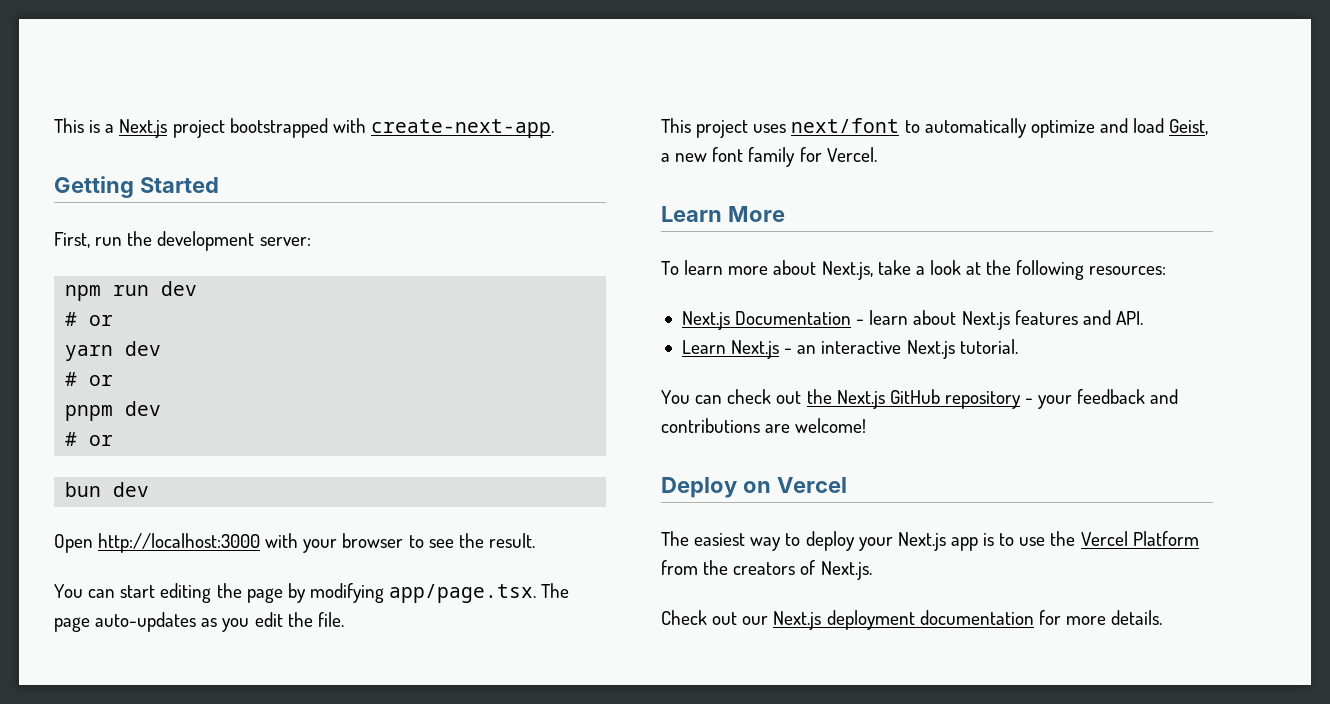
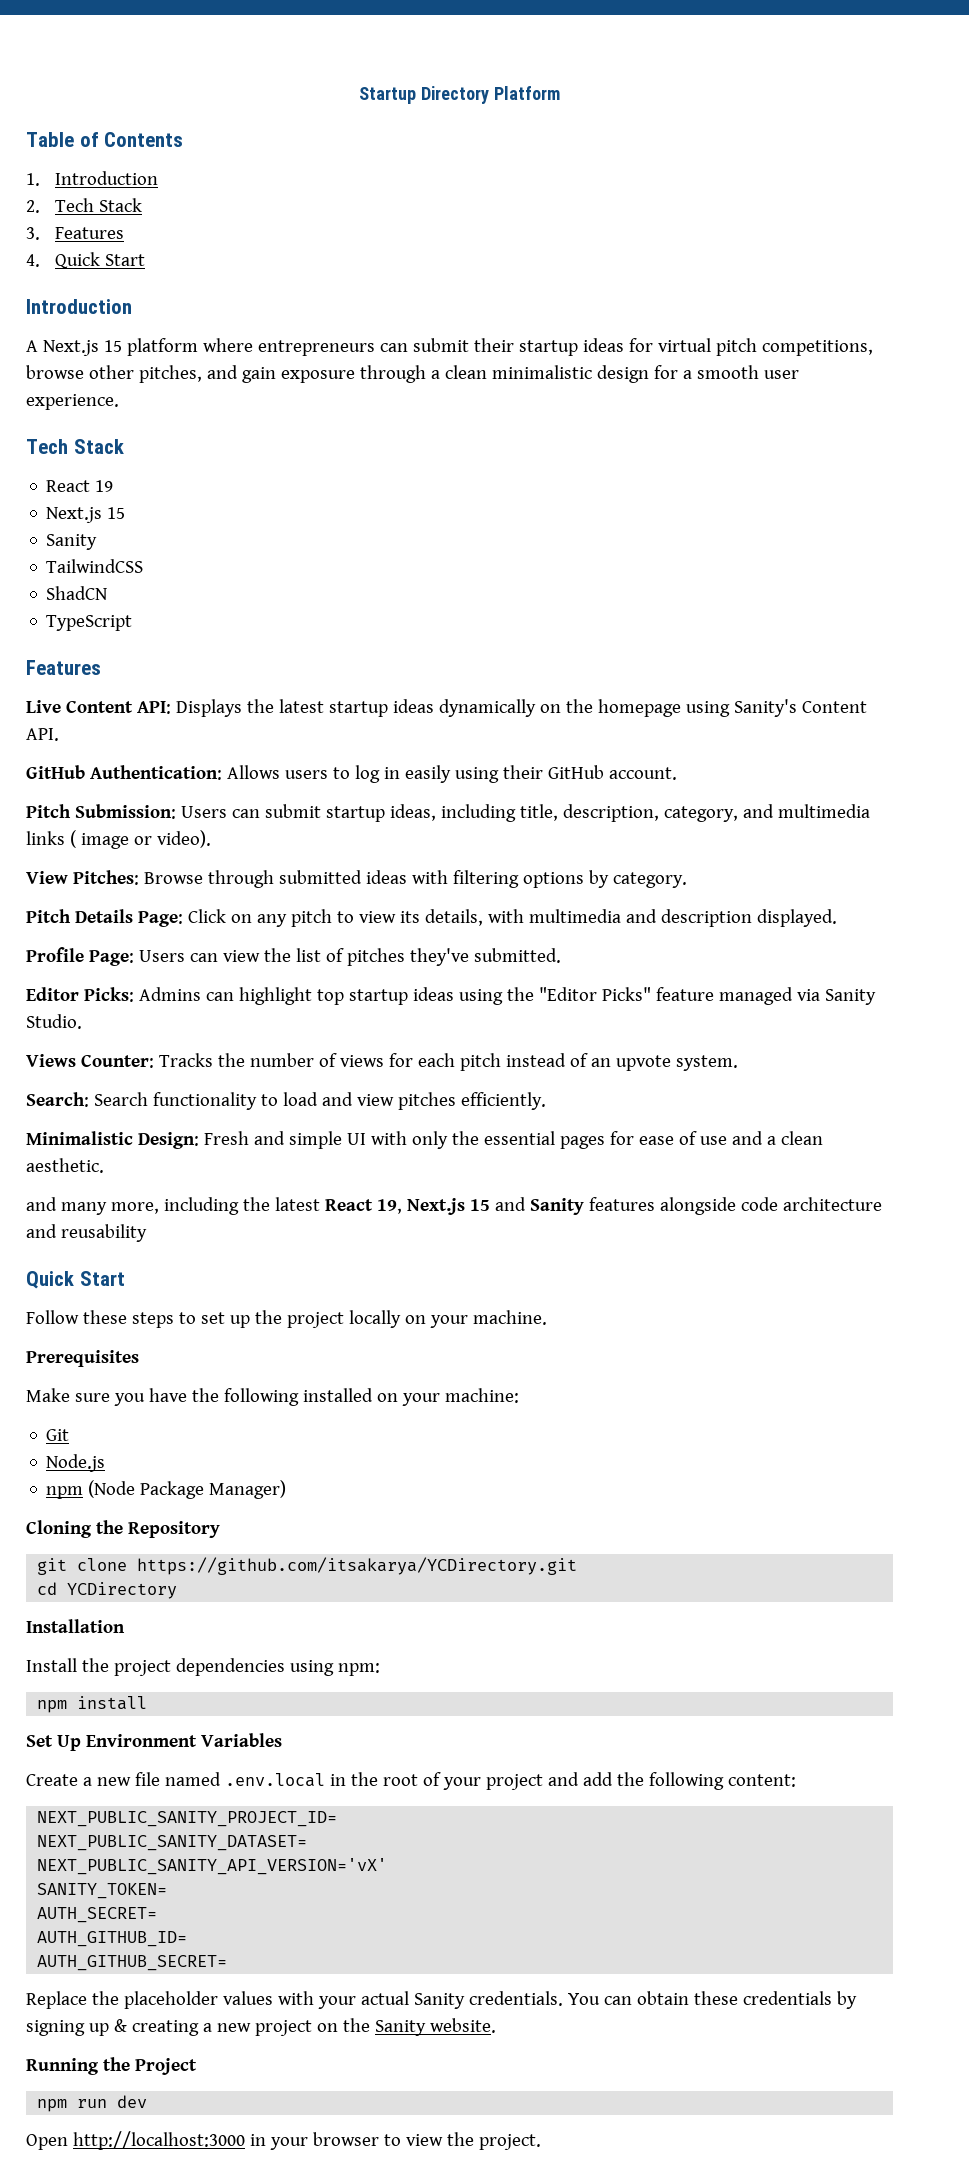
- This is a Next.js project bootstrapped with create-next-app.
- Getting Started
- First, run the development server:
+ Startup Directory Platform
+ Table of Contents
+ 1. Introduction
+ 2. Tech Stack
+ 3. Features
+ 4. Quick Start
+ Introduction
+ A Next.js 15 platform where entrepreneurs can submit their startup ideas for virtual pitch competitions, browse other pitches, and gain exposure through a clean minimalistic design for a smooth user experience.
+ Tech Stack
+ React 19
+ Next.js 15
+ Sanity
+ TailwindCSS
+ ShadCN
+ TypeScript
+ Features
+ Live Content API: Displays the latest startup ideas dynamically on the homepage using Sanity's Content API.
+ GitHub Authentication: Allows users to log in easily using their GitHub account.
+ Pitch Submission: Users can submit startup ideas, including title, description, category, and multimedia links ( image or video).
+ View Pitches: Browse through submitted ideas with filtering options by category.
+ Pitch Details Page: Click on any pitch to view its details, with multimedia and description displayed.
+ Profile Page: Users can view the list of pitches they've submitted.
+ Editor Picks: Admins can highlight top startup ideas using the "Editor Picks" feature managed via Sanity Studio.
+ Views Counter: Tracks the number of views for each pitch instead of an upvote system.
+ Search: Search functionality to load and view pitches efficiently.
+ Minimalistic Design: Fresh and simple UI with only the essential pages for ease of use and a clean aesthetic.
+ and many more, including the latest React 19, Next.js 15 and Sanity features alongside code architecture and reusability
+ Quick Start
+ Follow these steps to set up the project locally on your machine.
+ Prerequisites
+ Make sure you have the following installed on your machine:
+ Git
+ Node.js
+ npm (Node Package Manager)
+ Cloning the Repository
+ git clone https://github.com/itsakarya/YCDirectory.git
+ cd YCDirectory
+ Installation
+ Install the project dependencies using npm:
+ npm install
+ Set Up Environment Variables
+ Create a new file named .env.local in the root of your project and add the following content:
+ NEXT_PUBLIC_SANITY_PROJECT_ID=
+ NEXT_PUBLIC_SANITY_DATASET=
+ NEXT_PUBLIC_SANITY_API_VERSION='vX'
+ SANITY_TOKEN=
+ AUTH_SECRET=
+ AUTH_GITHUB_ID=
+ AUTH_GITHUB_SECRET=
+ Replace the placeholder values with your actual Sanity credentials. You can obtain these credentials by signing up & creating a new project on the Sanity website.
+ Running the Project
  npm run dev
- # or
- yarn dev
- # or
- pnpm dev
- # or
- bun dev
- Open http://localhost:3000 with your browser to see the result.
- You can start editing the page by modifying app/page.tsx. The page auto-updates as you edit the file.
- This project uses next/font to automatically optimize and load Geist, a new font family for Vercel.
- Learn More
- To learn more about Next.js, take a look at the following resources:
- Next.js Documentation - learn about Next.js features and API.
- Learn Next.js - an interactive Next.js tutorial.
- You can check out the Next.js GitHub repository - your feedback and contributions are welcome!
- Deploy on Vercel
- The easiest way to deploy your Next.js app is to use the Vercel Platform from the creators of Next.js.
- Check out our Next.js deployment documentation for more details.
+ Open http://localhost:3000 in your browser to view the project.

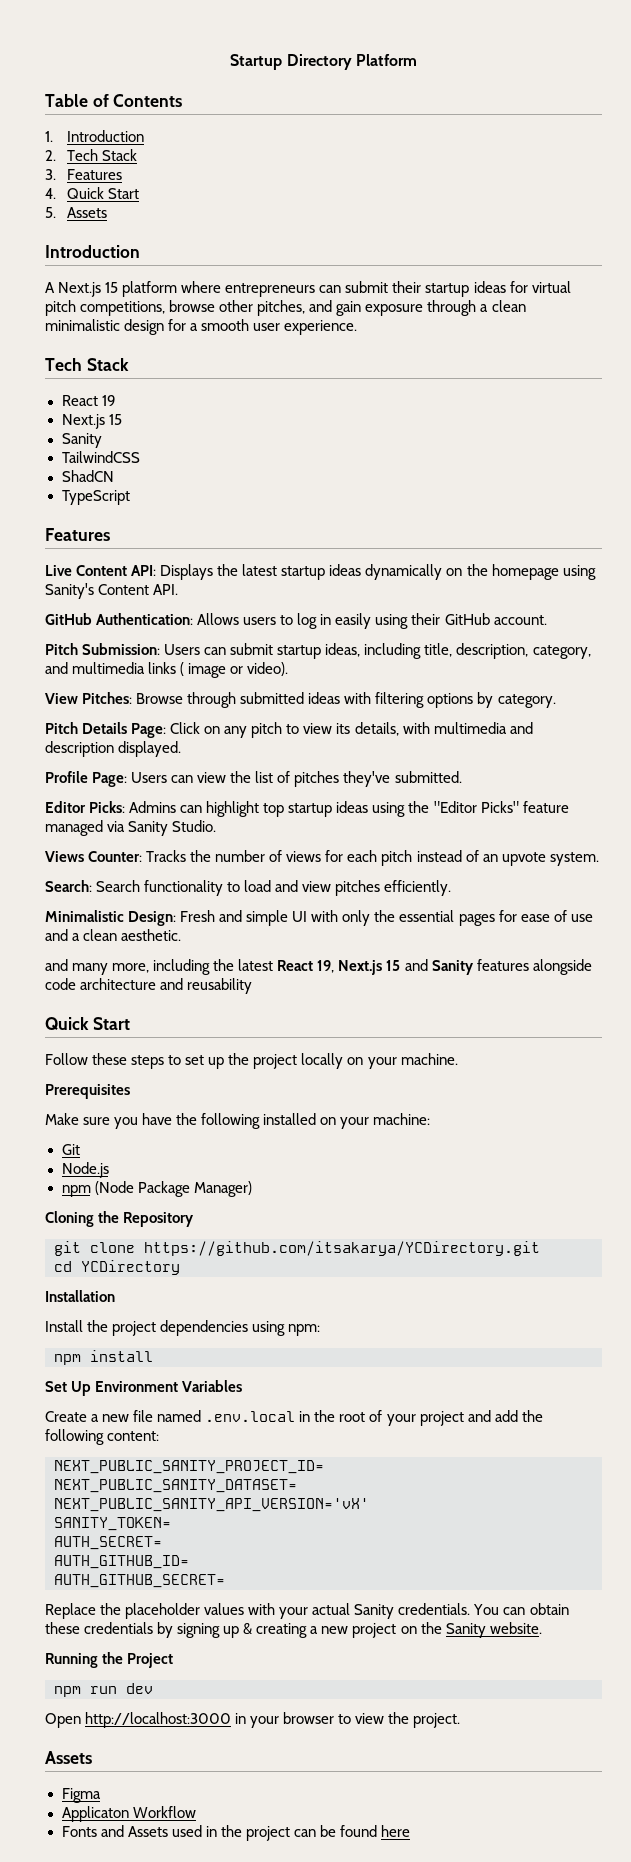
+ 5. Assets
  Open http://localhost:3000 in your browser to view the project.
+ Assets
+ Figma
+ Applicaton Workflow
+ Fonts and Assets used in the project can be found here

